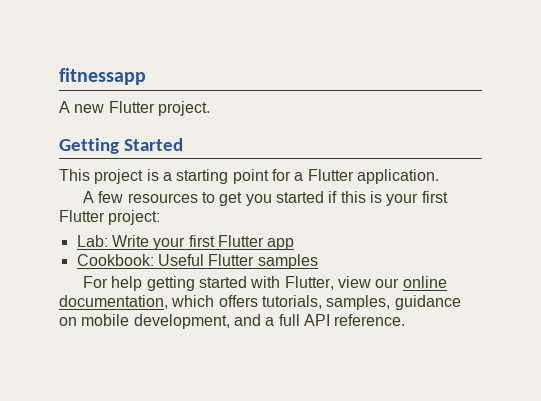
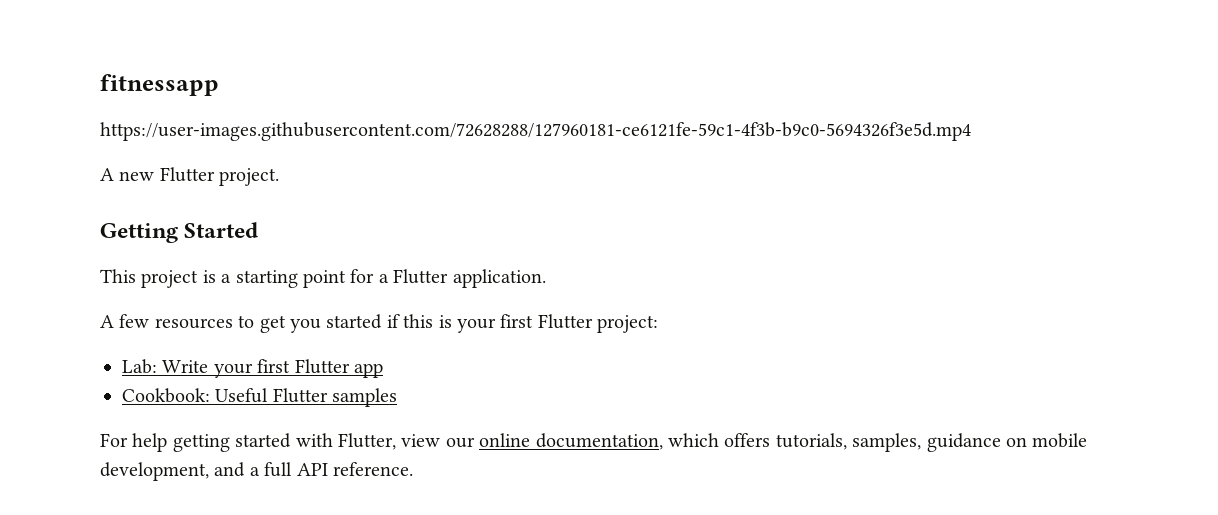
+ https://user-images.githubusercontent.com/72628288/127960181-ce6121fe-59c1-4f3b-b9c0-5694326f3e5d.mp4

